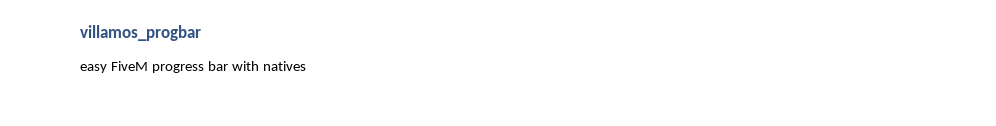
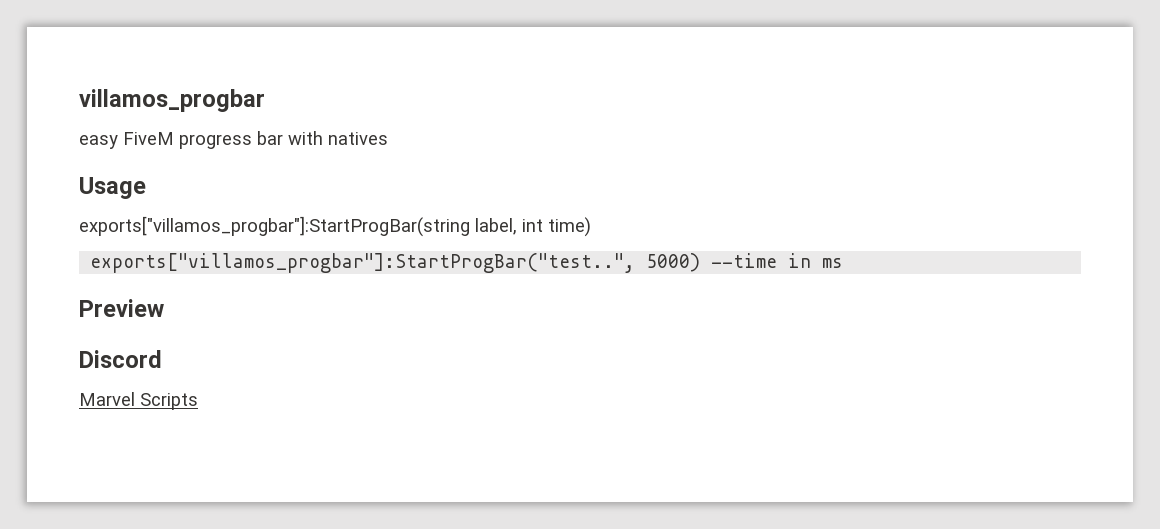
+ Usage
+ exports["villamos_progbar"]:StartProgBar(string label, int time)
+ exports["villamos_progbar"]:StartProgBar("test..", 5000) --time in ms
+ Preview
+ Discord
+ Marvel Scripts

